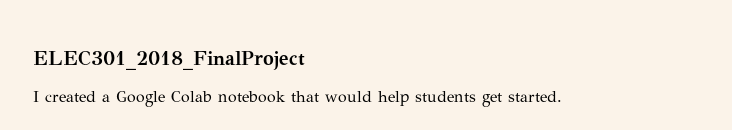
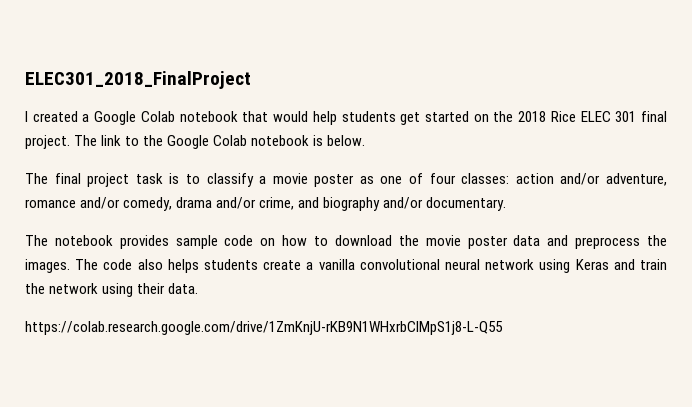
- I created a Google Colab notebook that would help students get started.
+ I created a Google Colab notebook that would help students get started on the 2018 Rice ELEC 301 final project. The link to the Google Colab notebook is below.
+ The final project task is to classify a movie poster as one of four classes: action and/or adventure, romance and/or comedy, drama and/or crime, and biography and/or documentary.
+ The notebook provides sample code on how to download the movie poster data and preprocess the images. The code also helps students create a vanilla convolutional neural network using Keras and train the network using their data.
+ https://colab.research.google.com/drive/1ZmKnjU-rKB9N1WHxrbCIMpS1j8-L-Q55

